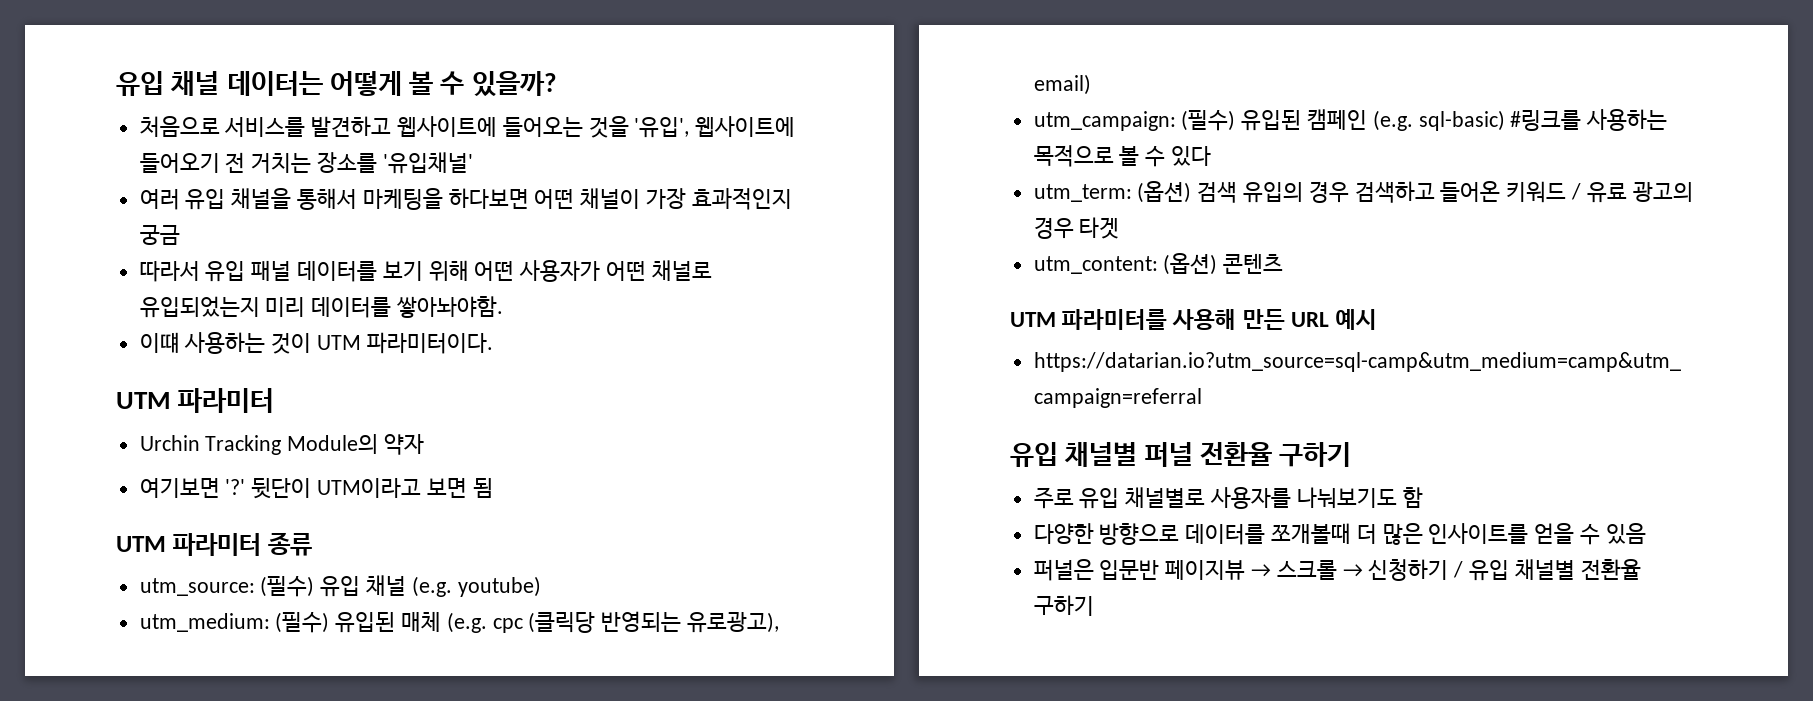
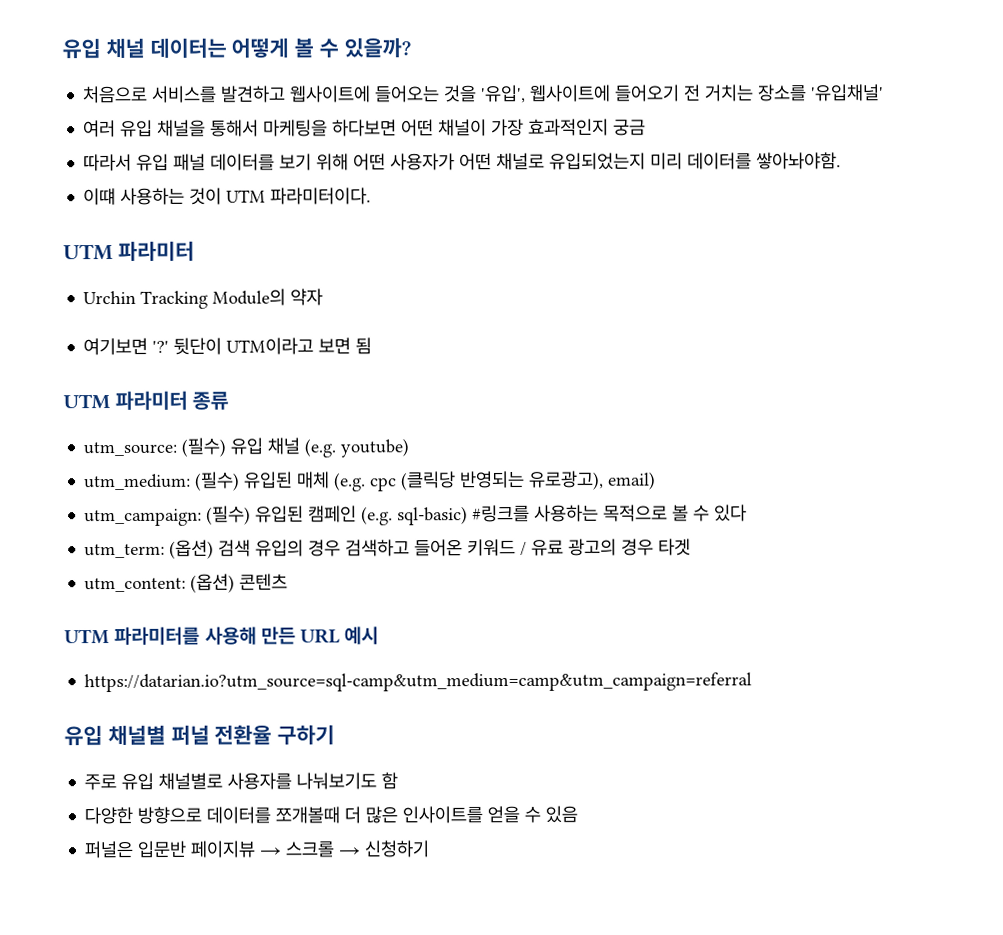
- 퍼널은 입문반 페이지뷰 → 스크롤 → 신청하기 / 유입 채널별 전환율 구하기
+ 퍼널은 입문반 페이지뷰 → 스크롤 → 신청하기

